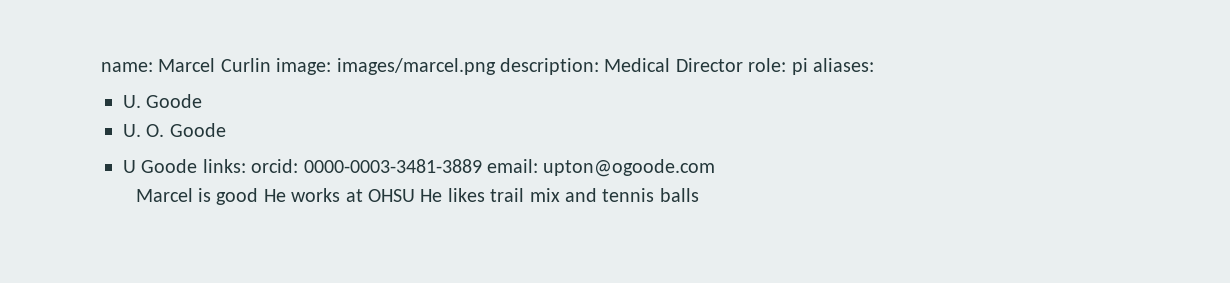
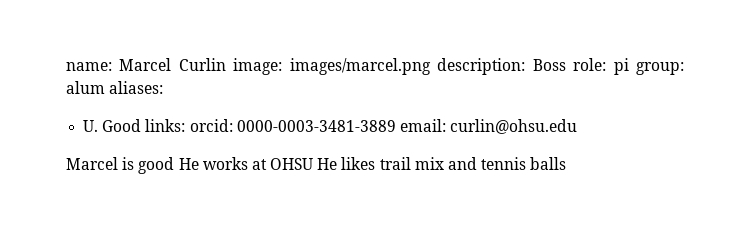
- name: Marcel Curlin image: images/marcel.png description: Medical Director role: pi aliases:
- U. Goode
- U. O. Goode
- U Goode links: orcid: 0000-0003-3481-3889 email: upton@ogoode.com
+ name: Marcel Curlin image: images/marcel.png description: Boss role: pi group: alum aliases:
+ U. Good links: orcid: 0000-0003-3481-3889 email: curlin@ohsu.edu

